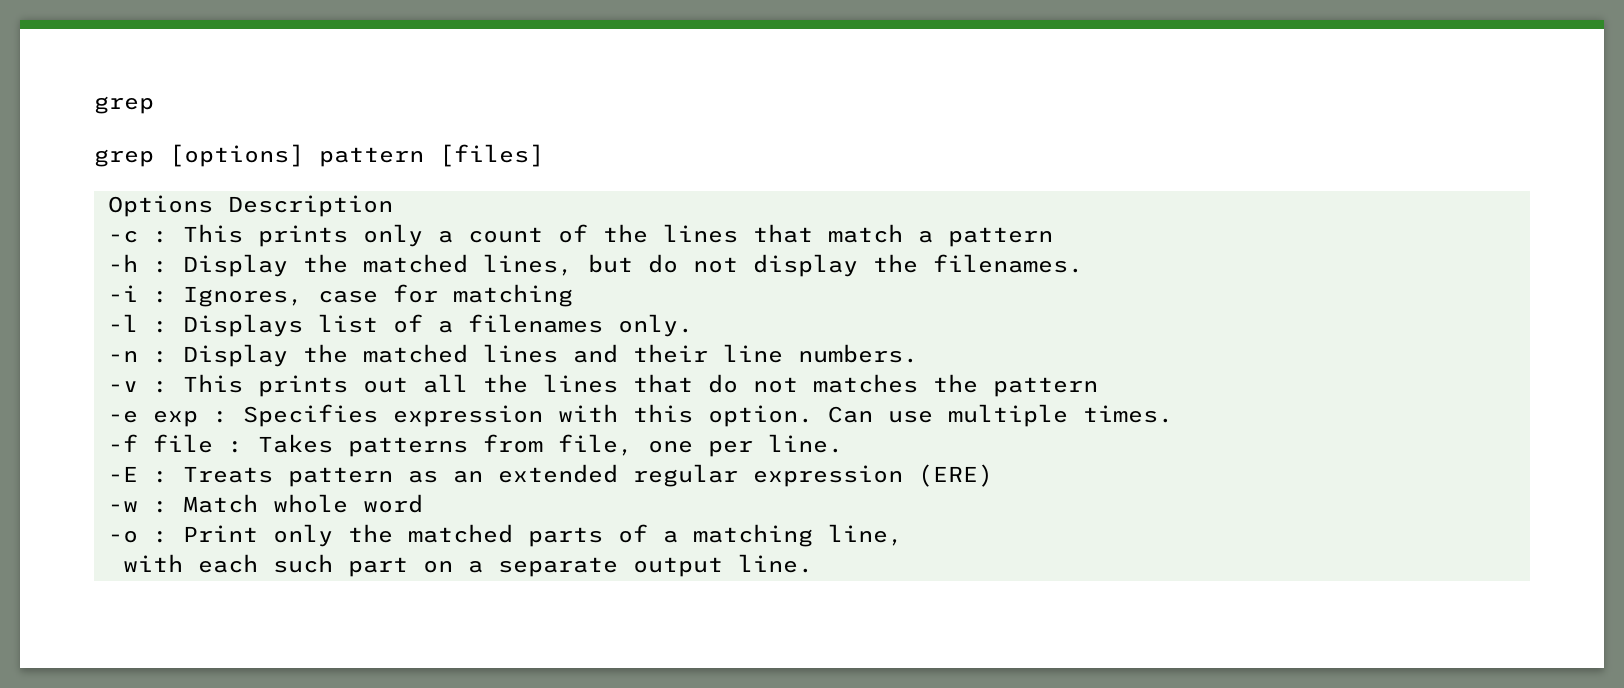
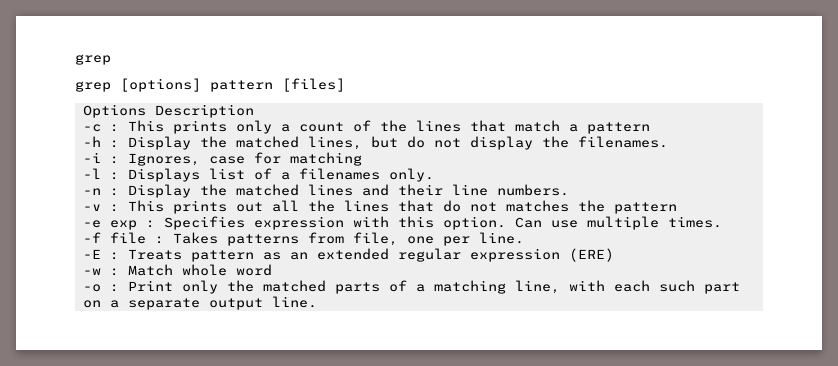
- -o : Print only the matched parts of a matching line,
- with each such part on a separate output line.
+ -o : Print only the matched parts of a matching line, with each such part on a separate output line.

